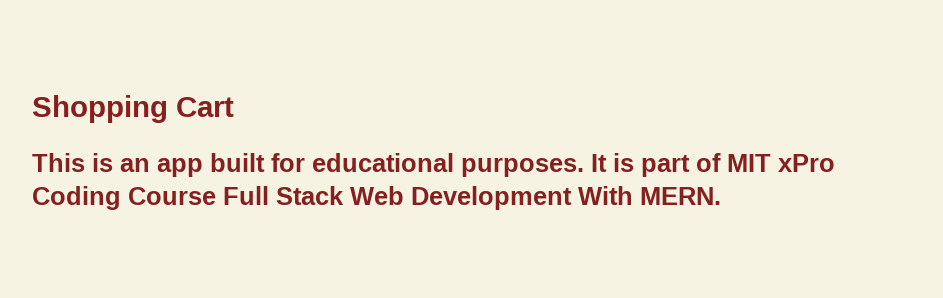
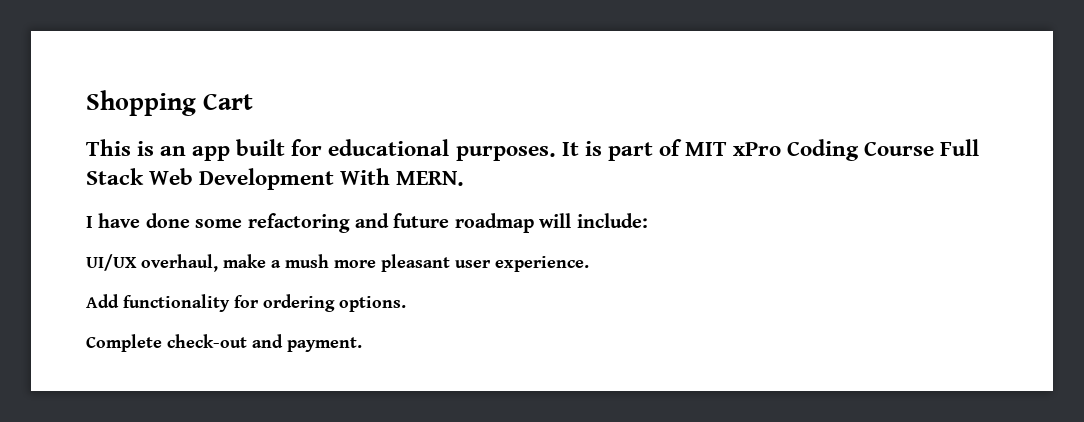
+ I have done some refactoring and future roadmap will include:
+ UI/UX overhaul, make a mush more pleasant user experience.
+ Add functionality for ordering options.
+ Complete check-out and payment.

